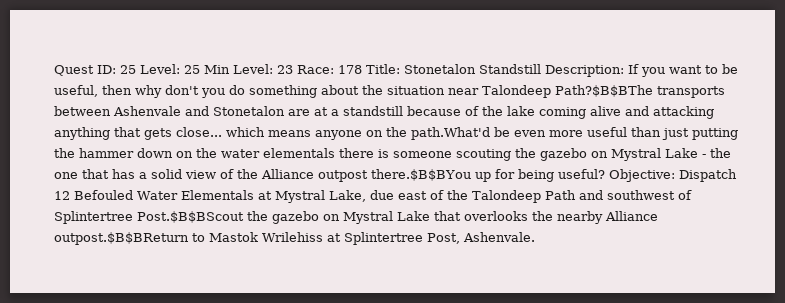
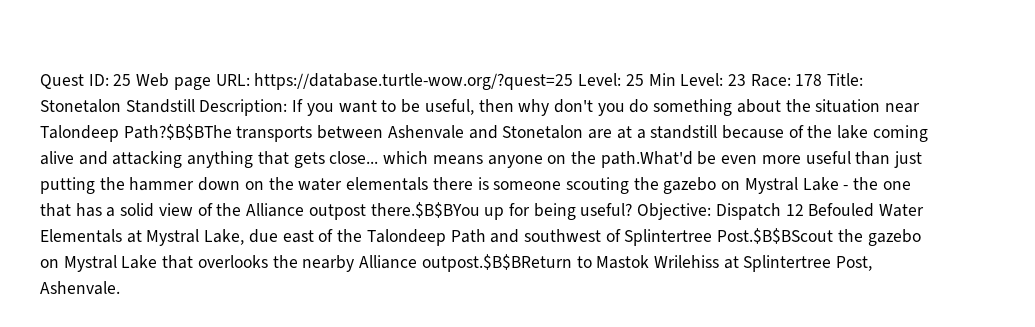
- 25 Level:
+ 25 Web page URL: https://database.turtle-wow.org/?quest=25 Level:

